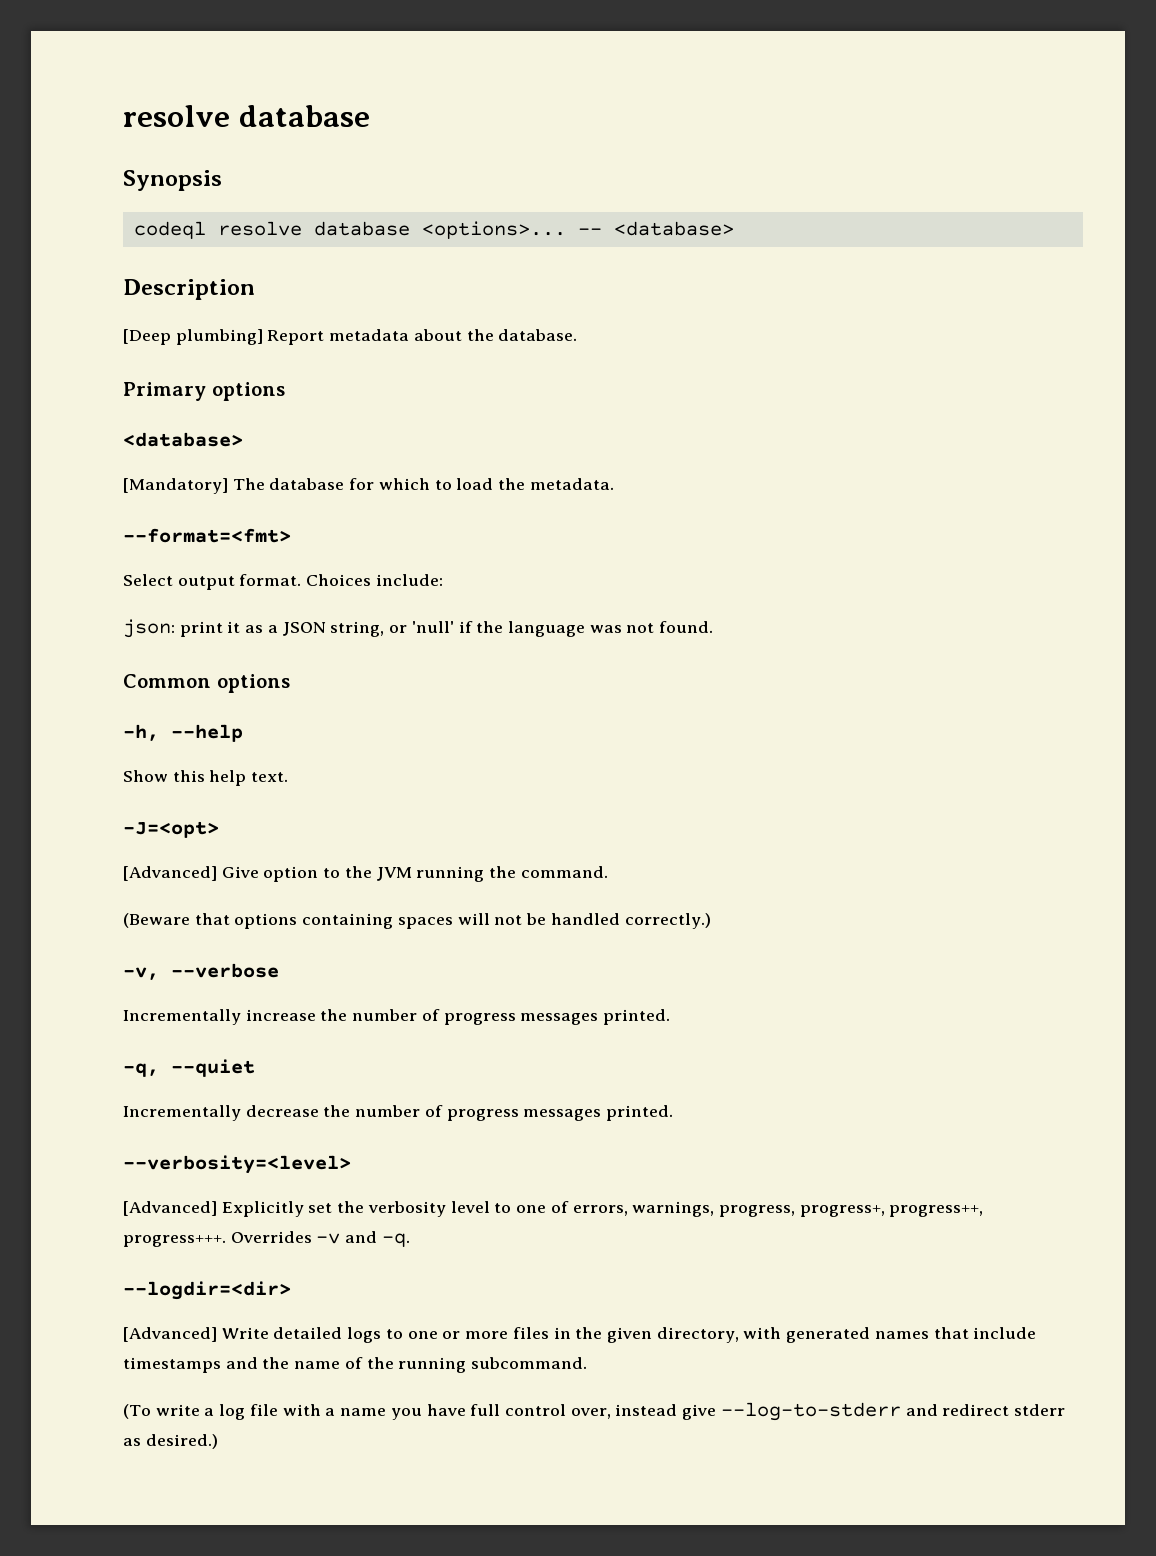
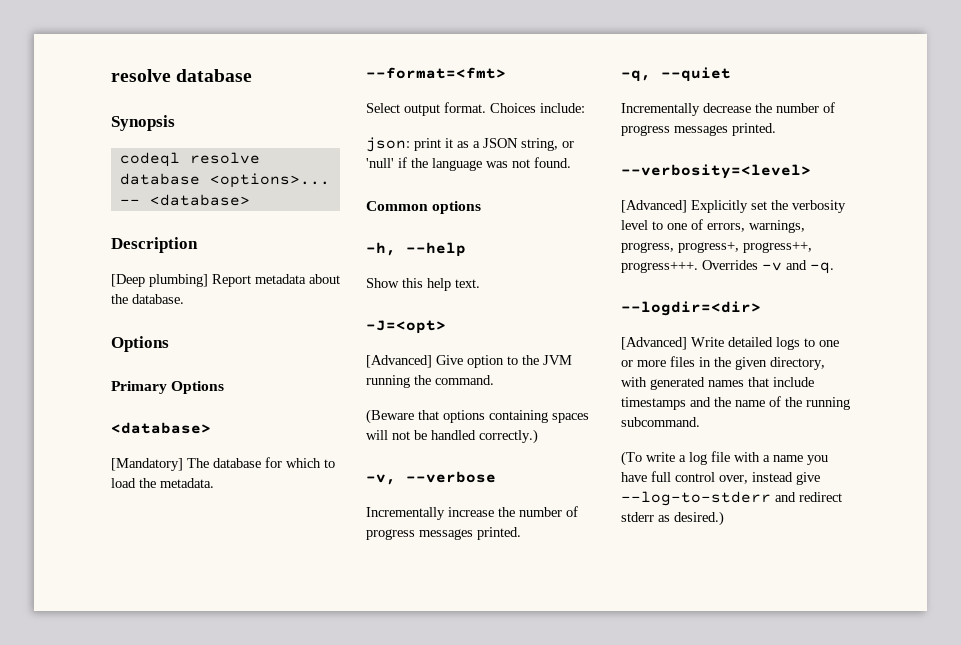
  [Deep plumbing] Report metadata about the database.
+ Options
- Primary options
+ Primary Options

